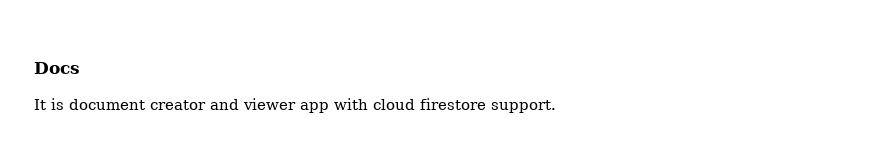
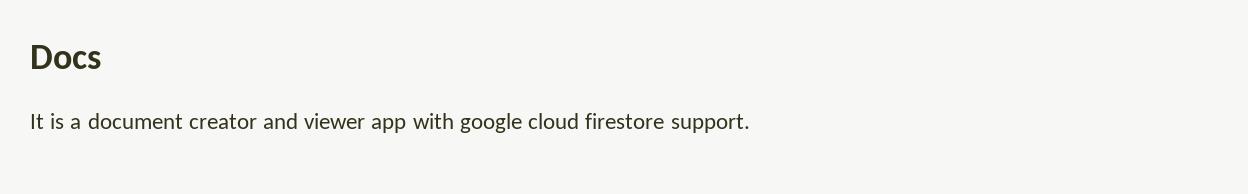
- It is document creator and viewer app with cloud firestore support.
+ It is a document creator and viewer app with google cloud firestore support.

